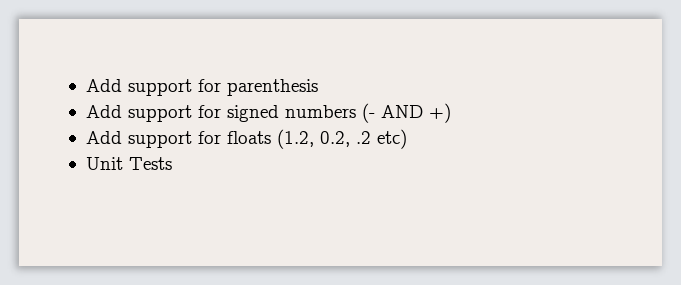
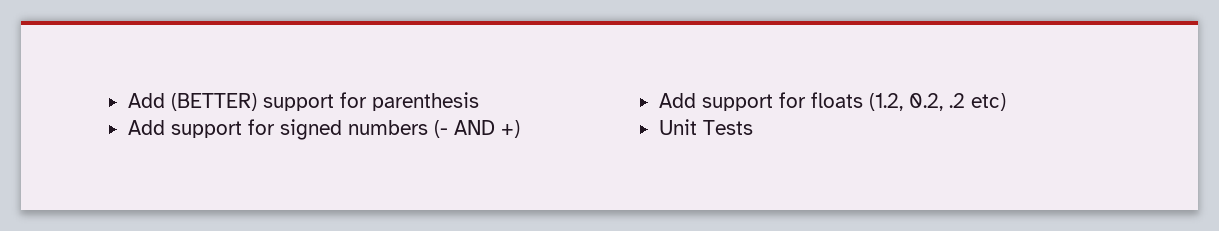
- Add support for parenthesis
+ Add (BETTER) support for parenthesis

